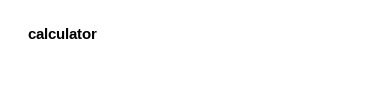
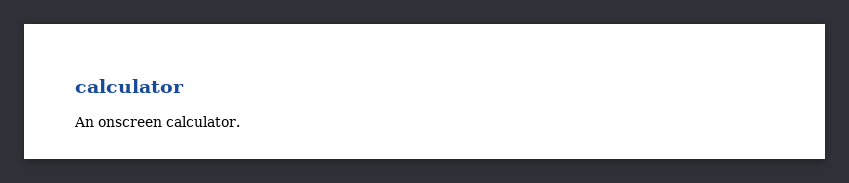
+ An onscreen calculator.

